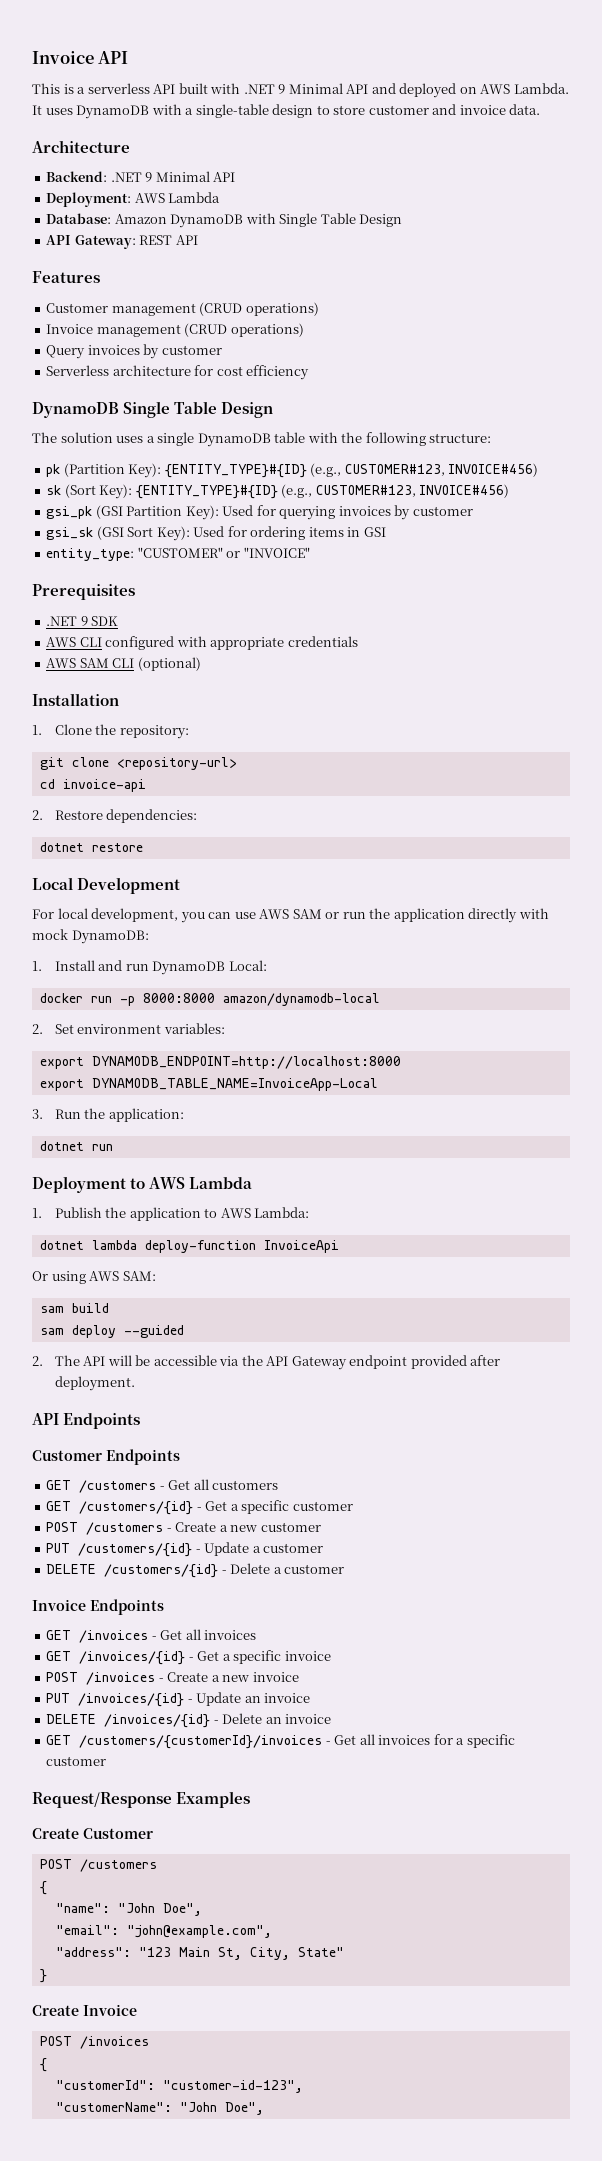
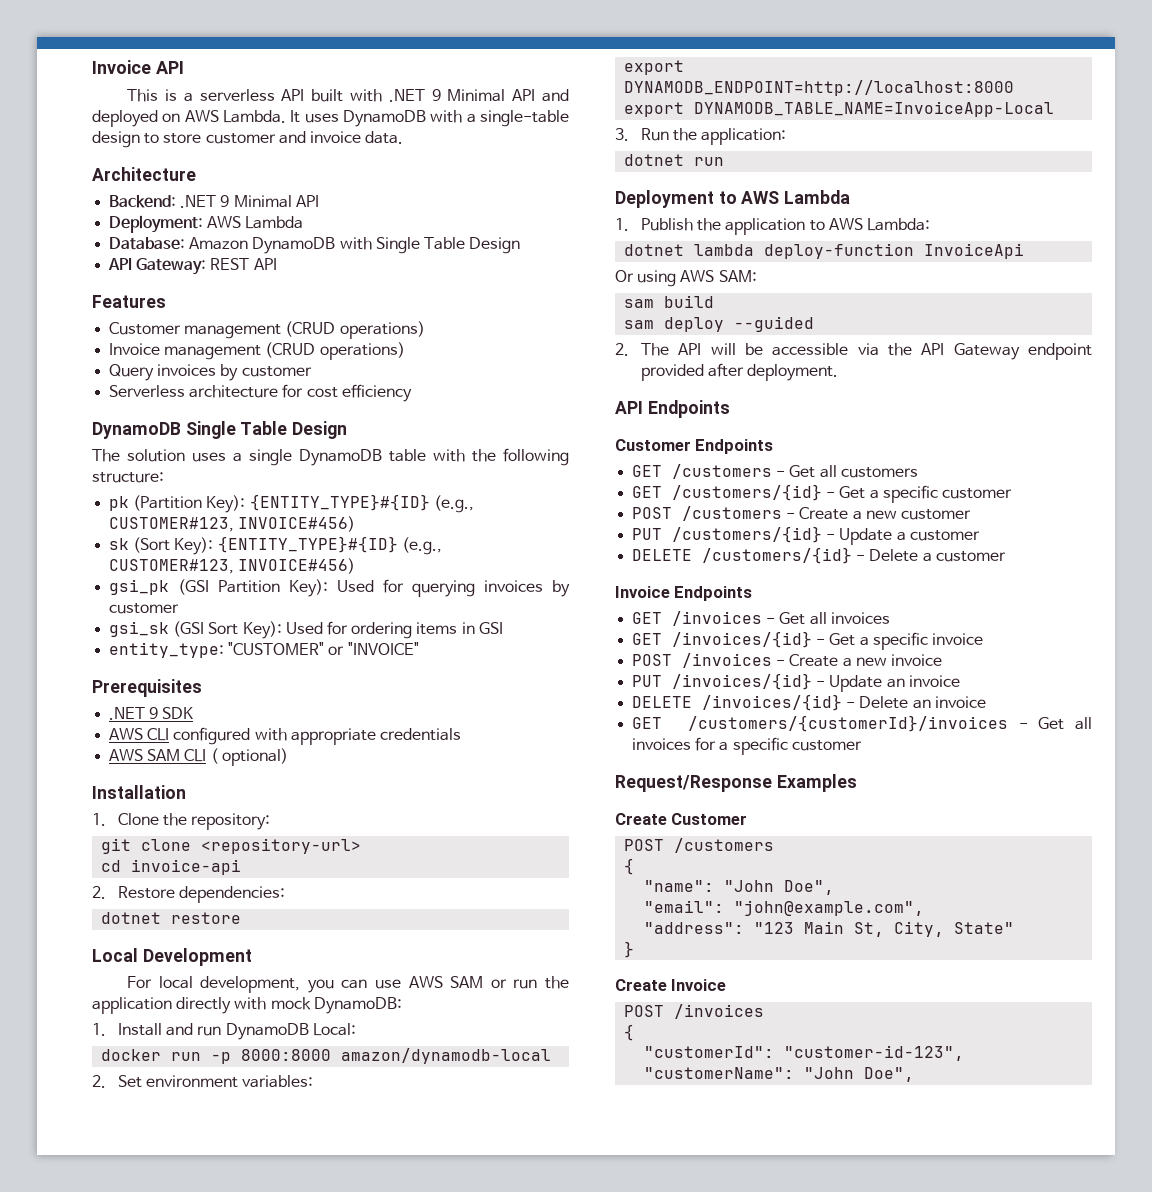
- AWS SAM CLI (optional)
+ AWS SAM CLI ( optional)

